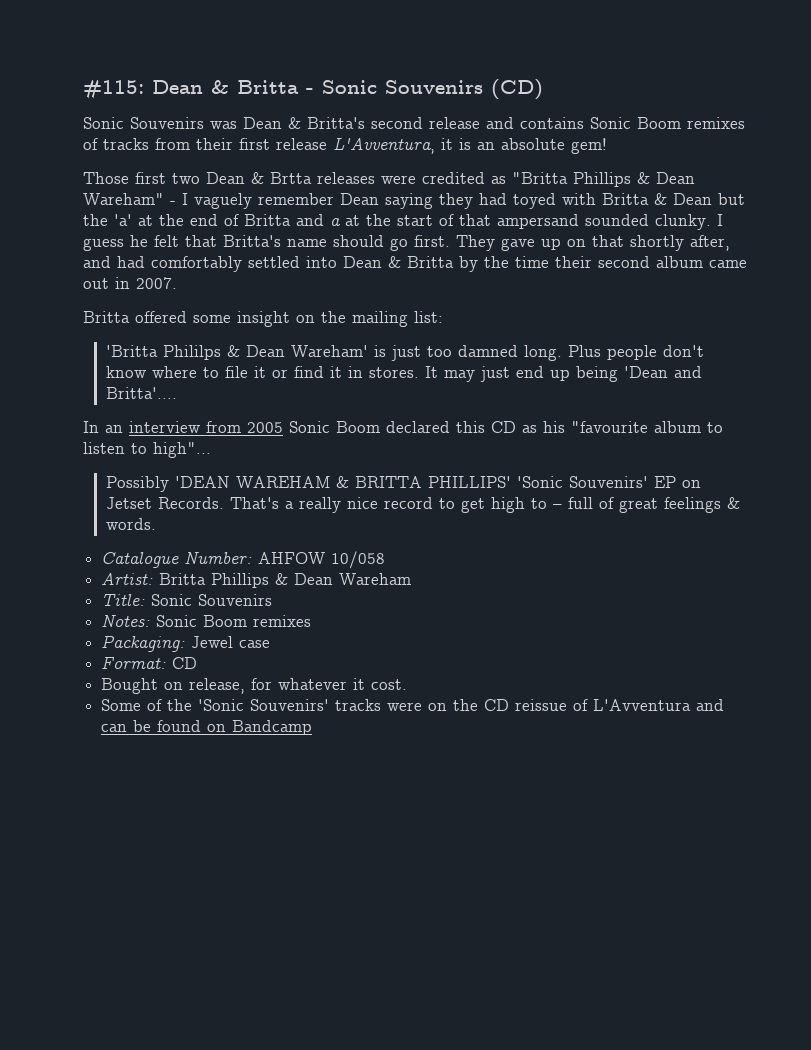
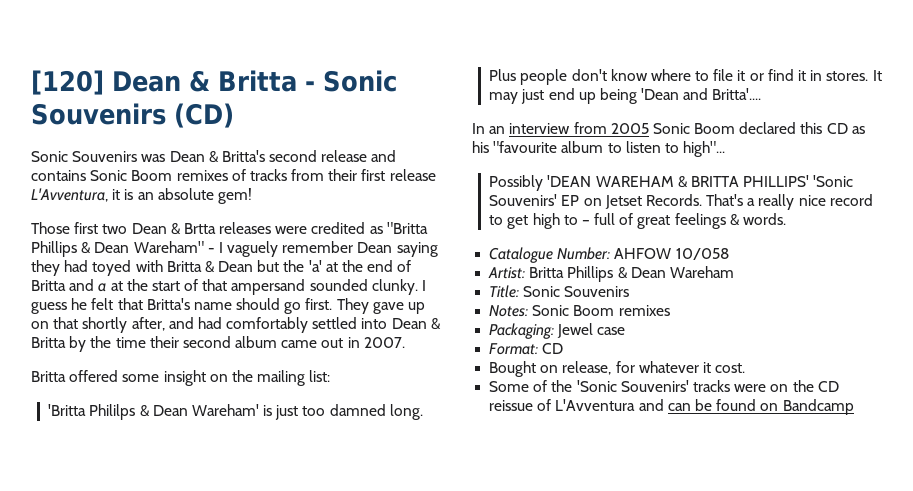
- #115: Dean & Britta - Sonic Souvenirs (CD)
+ [120] Dean & Britta - Sonic Souvenirs (CD)

